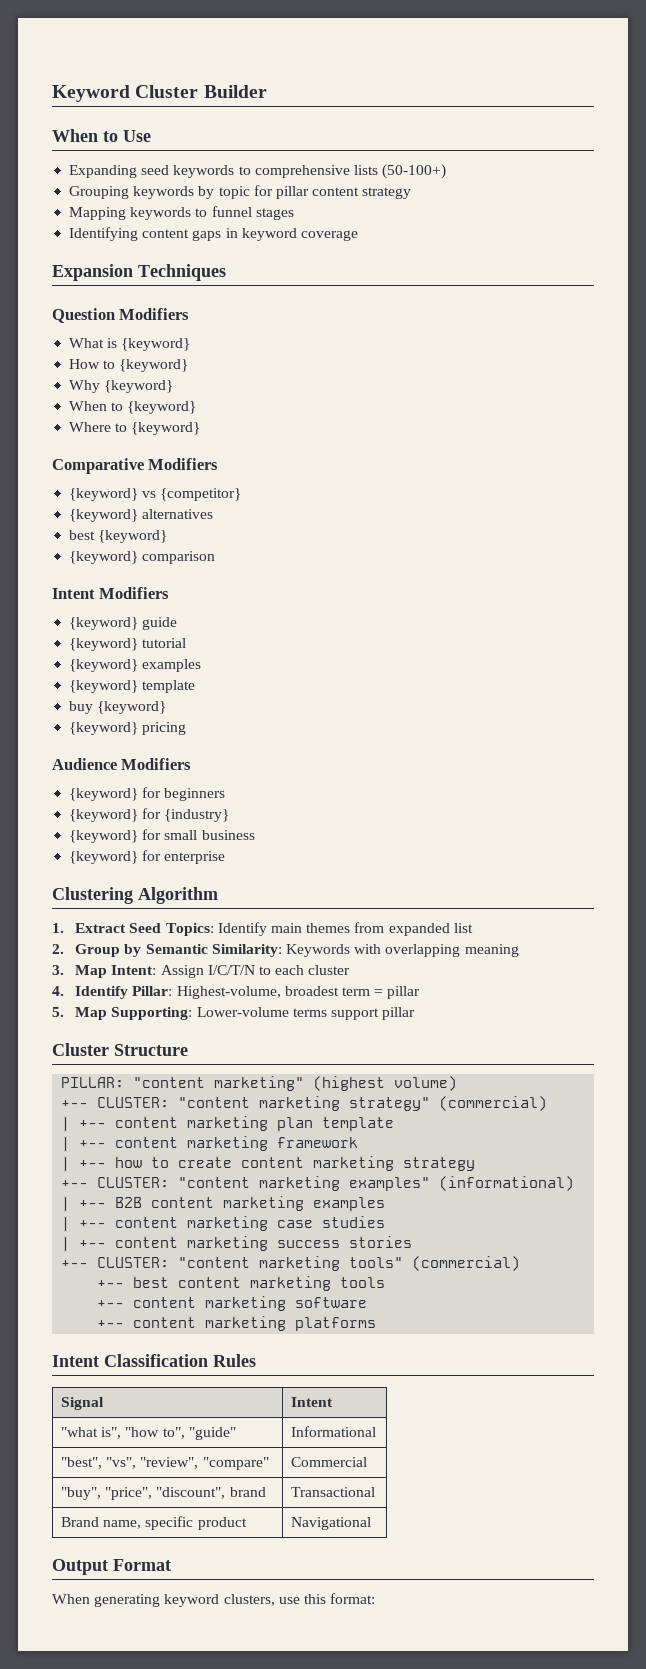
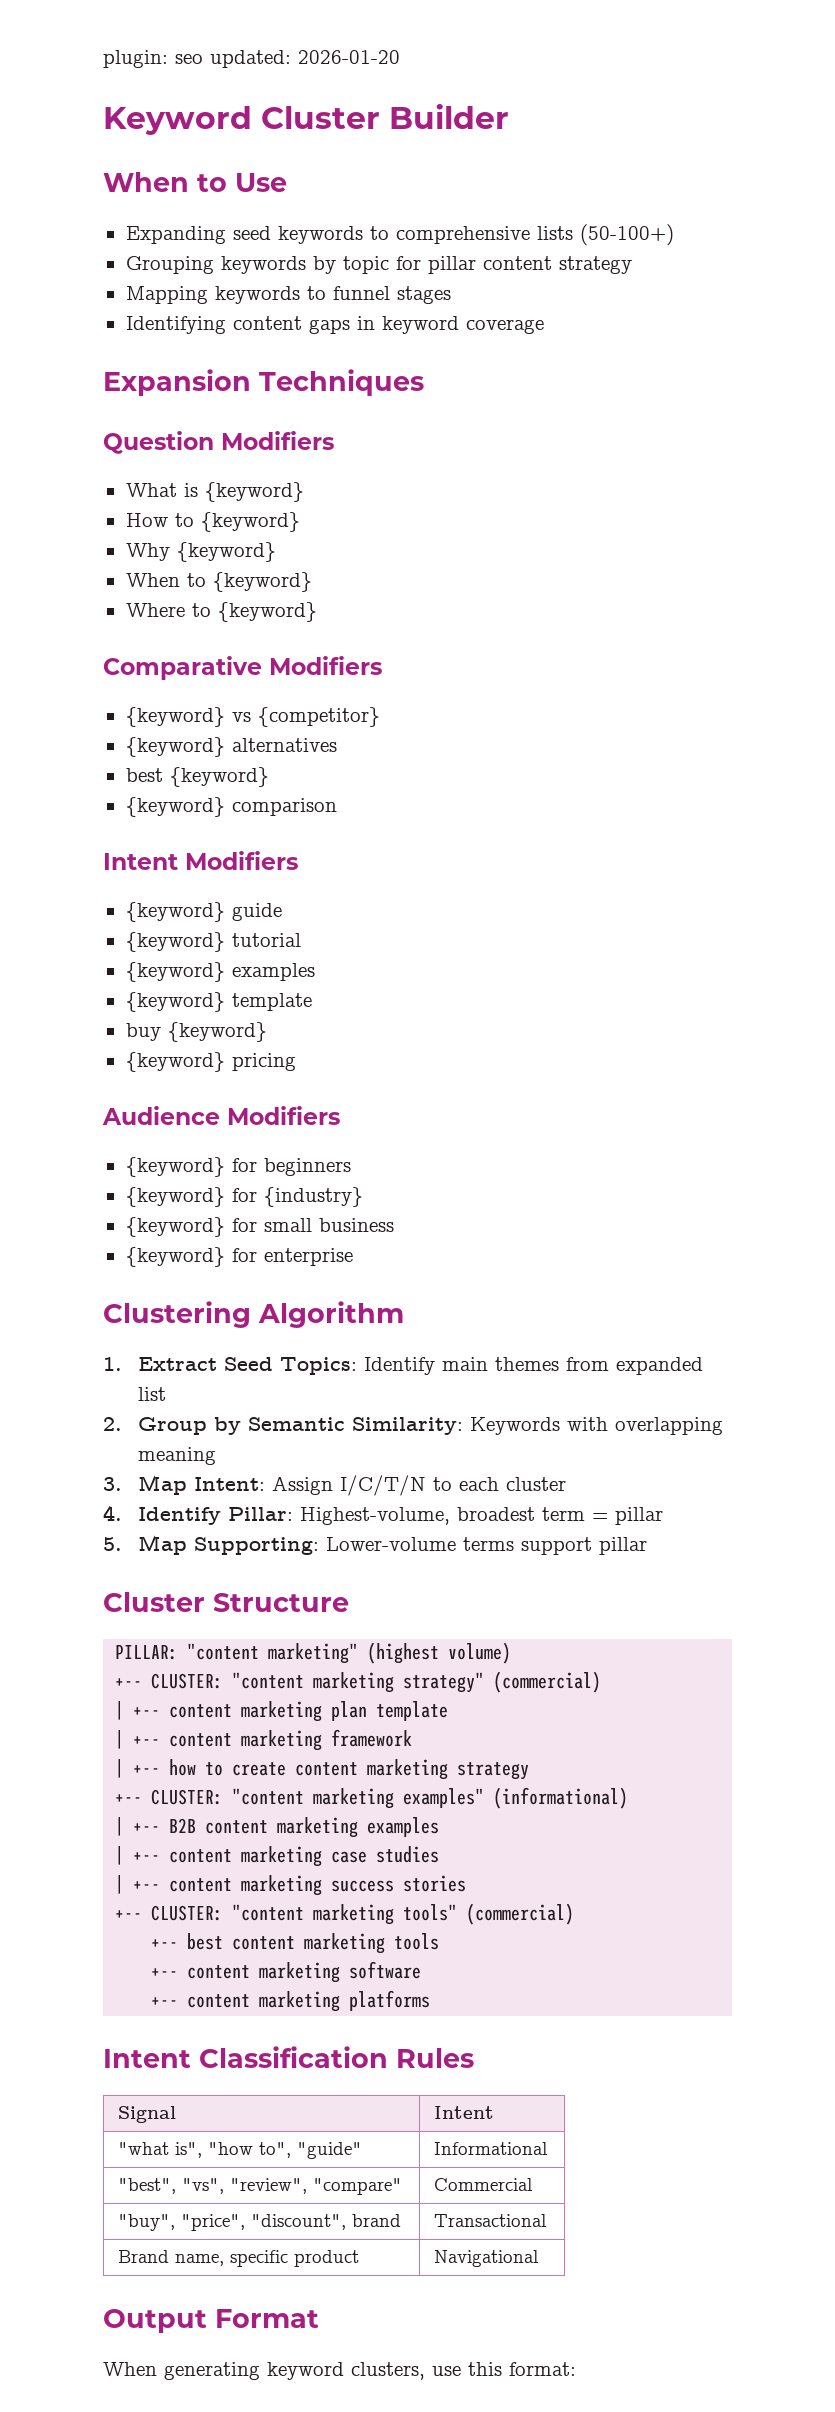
+ plugin: seo updated: 2026-01-20

